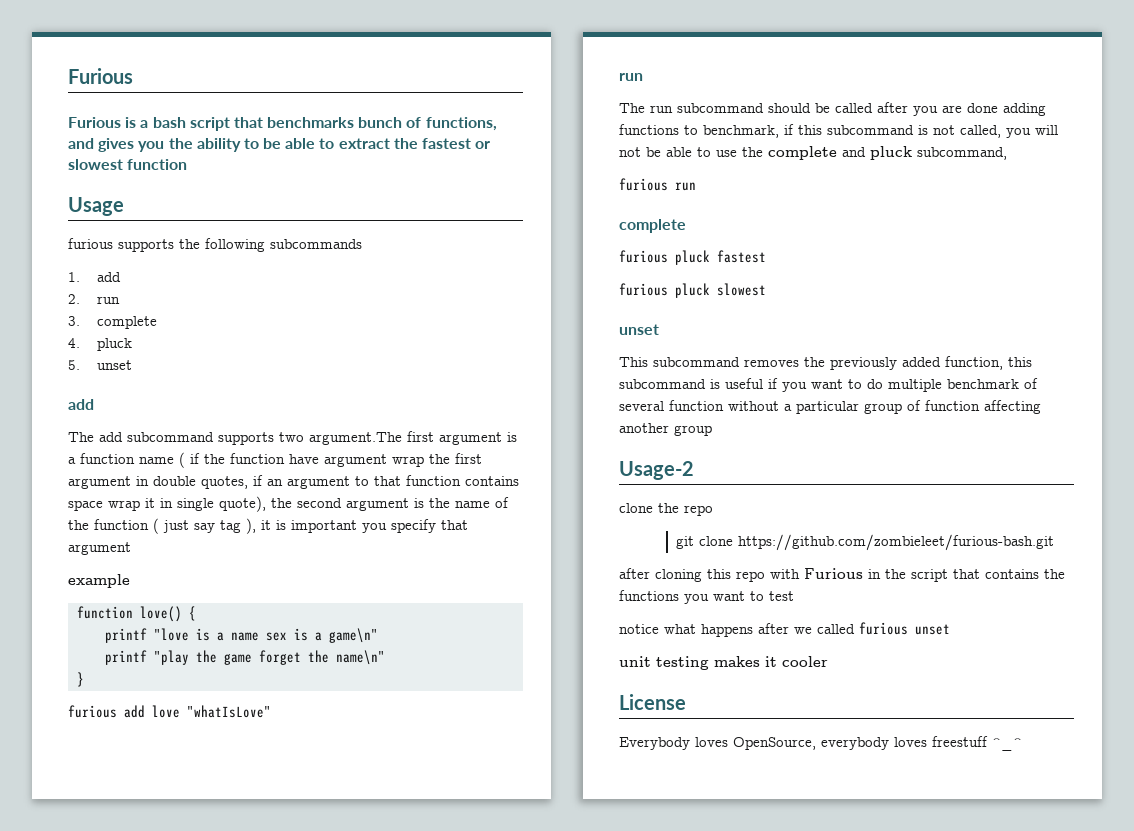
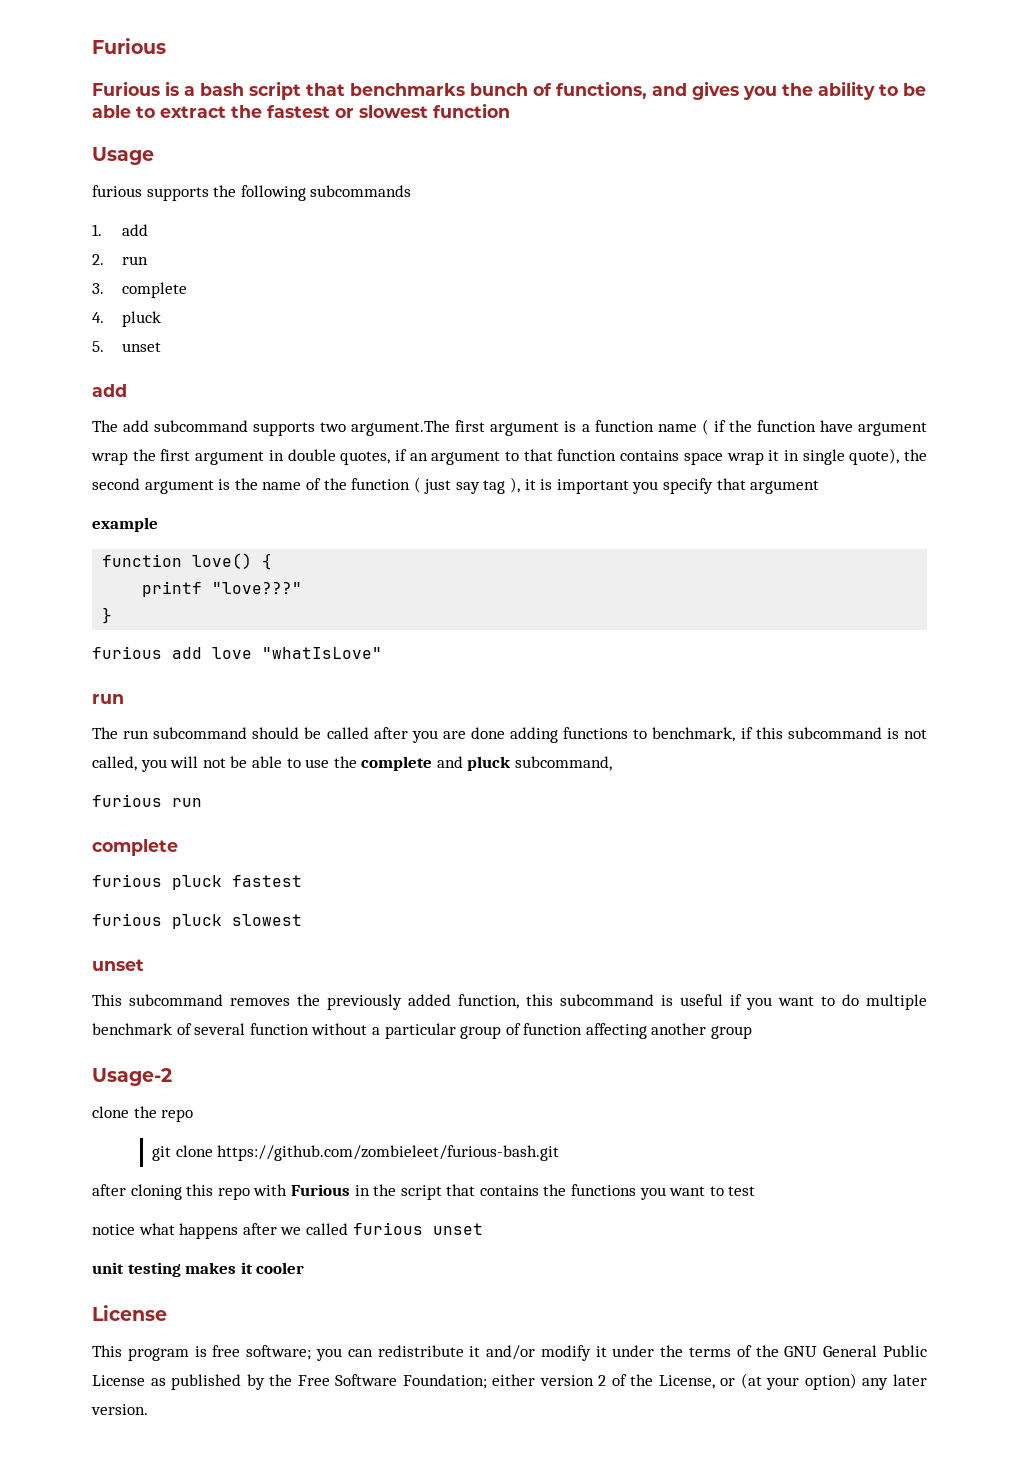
- printf "love is a name sex is a game\n"
- printf "play the game forget the name\n"
+ printf "love???"
- Everybody loves OpenSource, everybody loves freestuff ^_^
+ This program is free software; you can redistribute it and/or modify it under the terms of the GNU General Public License as published by the Free Software Foundation; either version 2 of the License, or (at your option) any later version.

